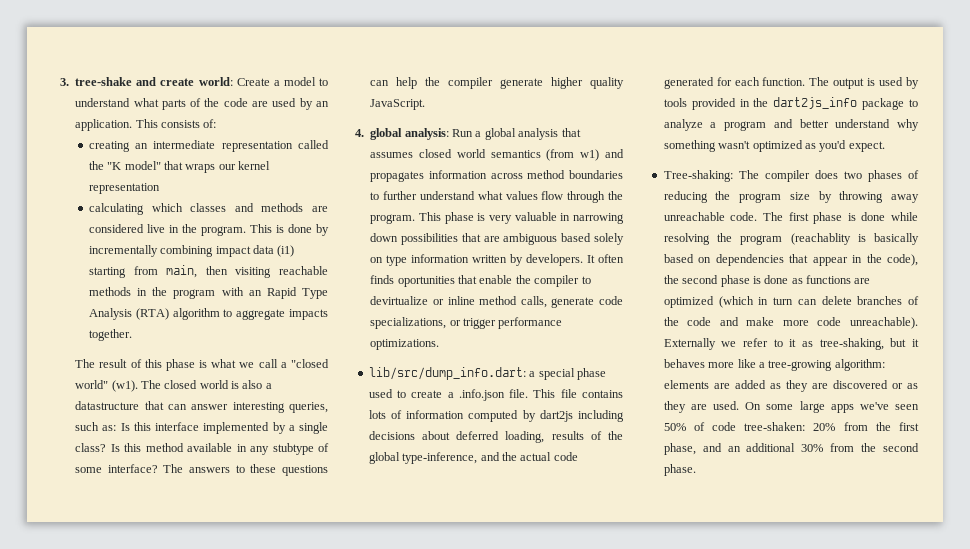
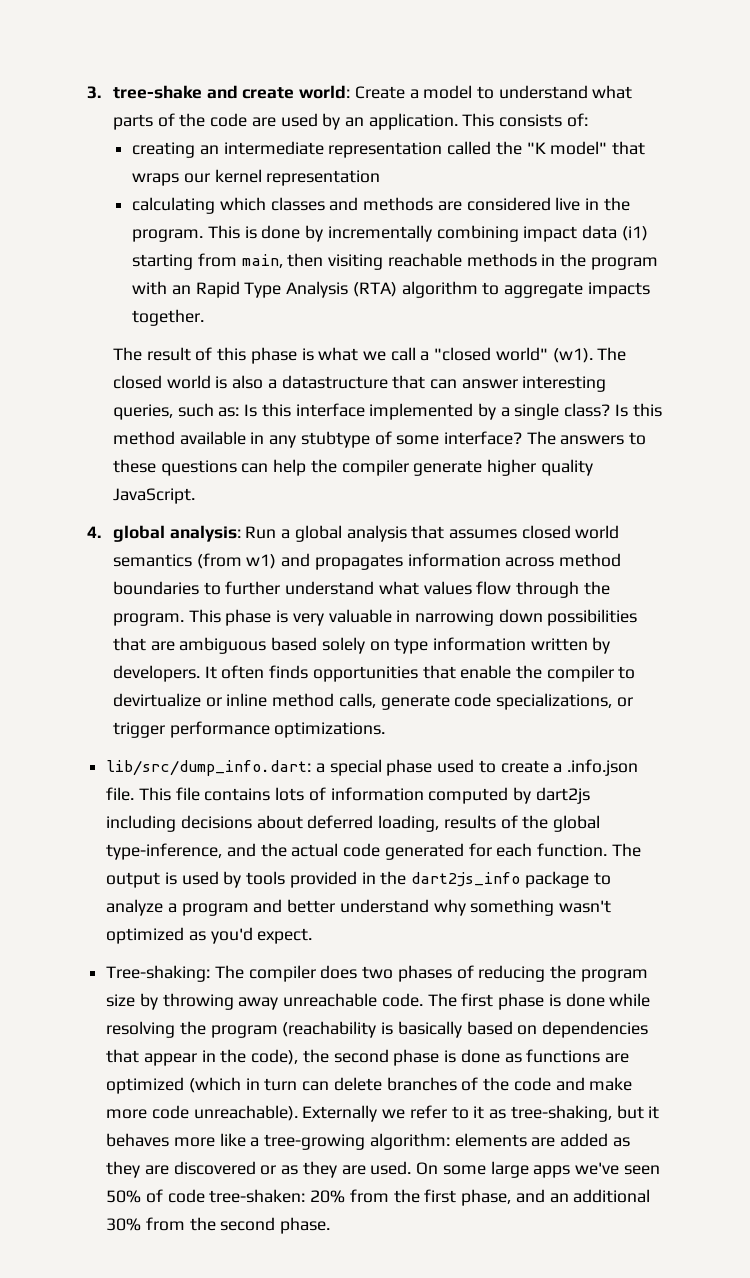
- It often finds oportunities that enable the compiler to devirtualize or inline method calls, generate code specializations, or trigger performance optimizations.
+ It often finds opportunities that enable the compiler to devirtualize or inline method calls, generate code specializations, or trigger performance optimizations.
- The first phase is done while resolving the program (reachablity is basically based on dependencies that appear in the code), the second phase is done as functions are optimized (which in turn can delete branches of the code and make more code unreachable).
+ The first phase is done while resolving the program (reachability is basically based on dependencies that appear in the code), the second phase is done as functions are optimized (which in turn can delete branches of the code and make more code unreachable).

